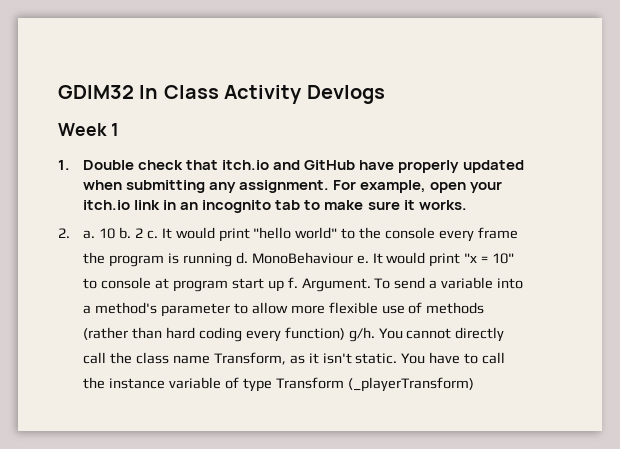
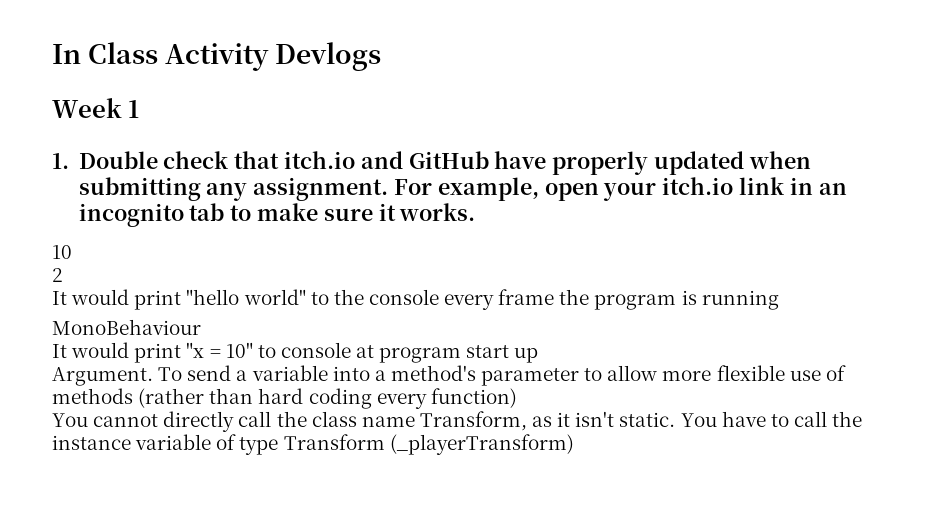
- GDIM32 In Class Activity Devlogs
+ In Class Activity Devlogs
- 2. a. 10 b. 2 c. It would print "hello world" to the console every frame the program is running d. MonoBehaviour e. It would print "x = 10" to console at program start up f. Argument.
+ 10
+ 2
+ It would print "hello world" to the console every frame the program is running
+ MonoBehaviour
+ It would print "x = 10" to console at program start up
+ Argument.
- To send a variable into a method's parameter to allow more flexible use of methods (rather than hard coding every function) g/h. You cannot directly call the class name Transform, as it isn't static.
+ To send a variable into a method's parameter to allow more flexible use of methods (rather than hard coding every function)
+ You cannot directly call the class name Transform, as it isn't static.

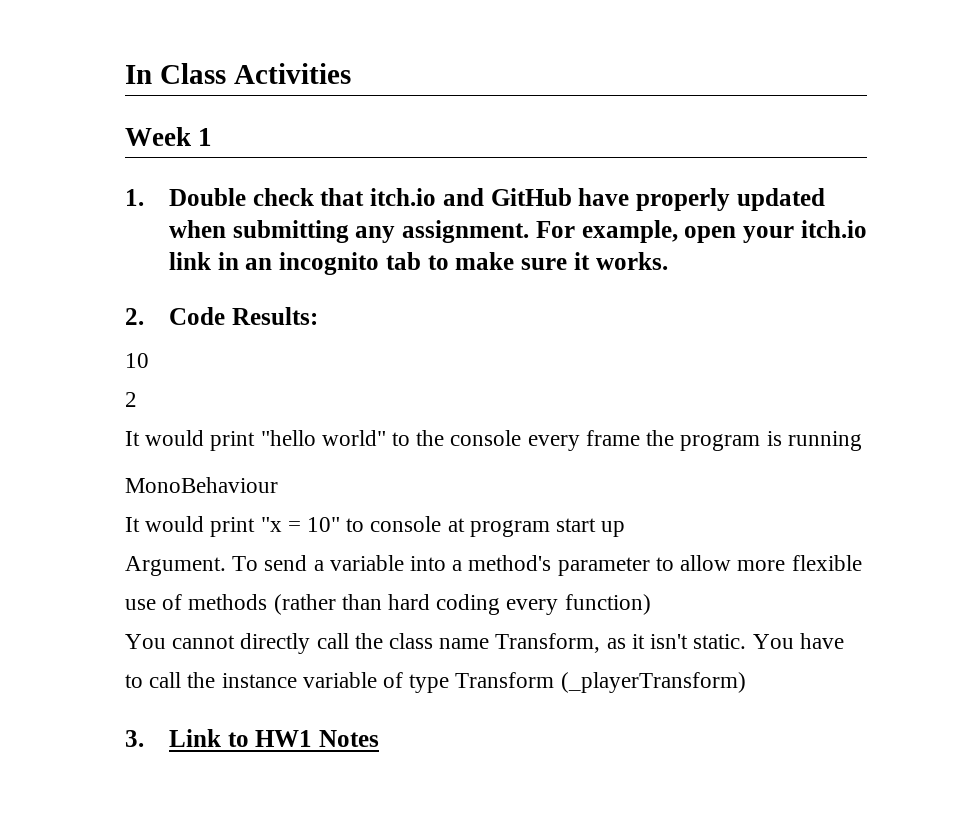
- In Class Activity Devlogs
+ In Class Activities
+ 2. Code Results:
+ 3. Link to HW1 Notes

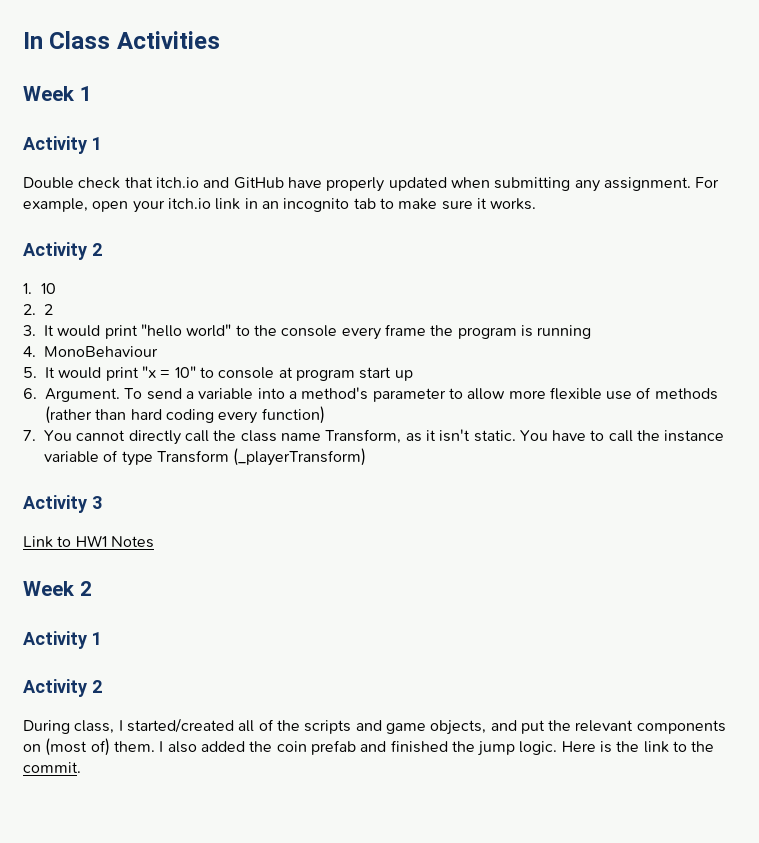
  Week 1
- 1. Double check that itch.io and GitHub have properly updated when submitting any assignment.
+ Activity 1
+ Double check that itch.io and GitHub have properly updated when submitting any assignment.
  For example, open your itch.io link in an incognito tab to make sure it works.
- 2. Code Results:
- 10
+ Activity 2
+ 1. 10
- 2
- It would print "hello world" to the console every frame the program is running
+ 2. 2
+ 3. It would print "hello world" to the console every frame the program is running
- MonoBehaviour
+ 4. MonoBehaviour
- It would print "x = 10" to console at program start up
+ 5. It would print "x = 10" to console at program start up
- Argument.
+ 6. Argument.
- You cannot directly call the class name Transform, as it isn't static.
+ 7. You cannot directly call the class name Transform, as it isn't static.
- 3. Link to HW1 Notes
+ Activity 3
+ Link to HW1 Notes
+ Week 2
+ Activity 1
+ Activity 2
+ During class, I started/created all of the scripts and game objects, and put the relevant components on (most of) them. I also added the coin prefab and finished the jump logic. Here is the link to the commit.

